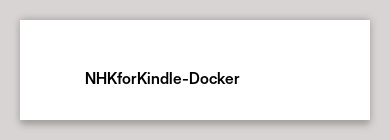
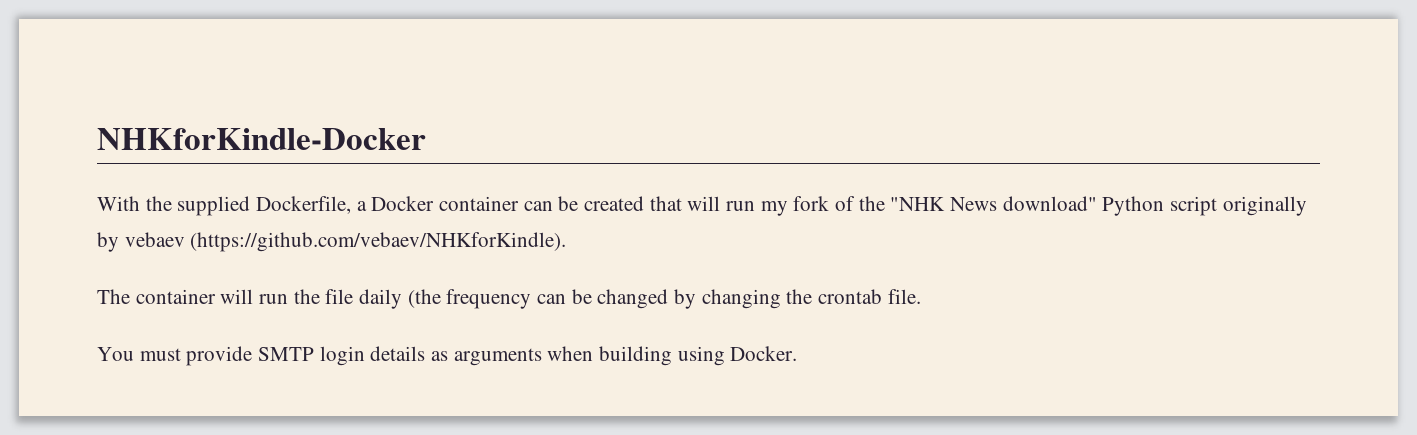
+ With the supplied Dockerfile, a Docker container can be created that will run my fork of the "NHK News download" Python script originally by vebaev (https://github.com/vebaev/NHKforKindle).
+ The container will run the file daily (the frequency can be changed by changing the crontab file.
+ You must provide SMTP login details as arguments when building using Docker.

